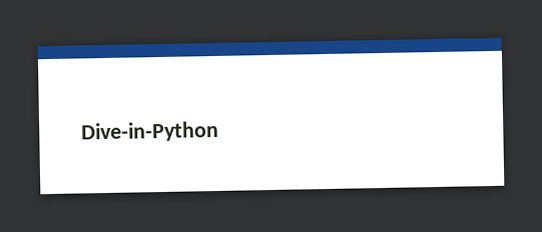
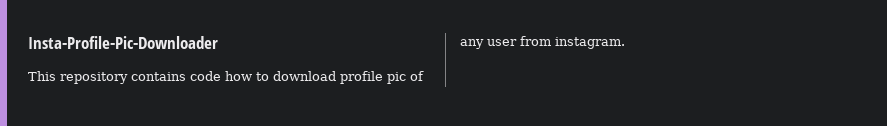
- Dive-in-Python
+ Insta-Profile-Pic-Downloader
+ This repository contains code how to download profile pic of any user from instagram.

